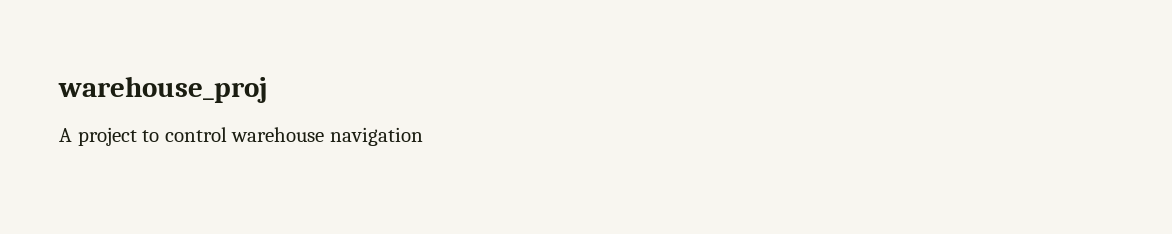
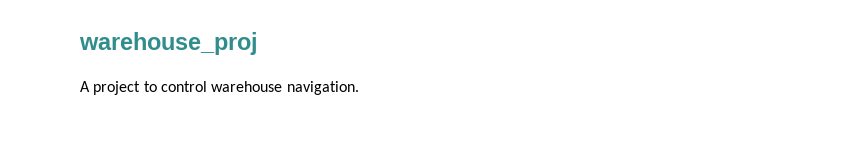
- A project to control warehouse navigation
+ A project to control warehouse navigation.

